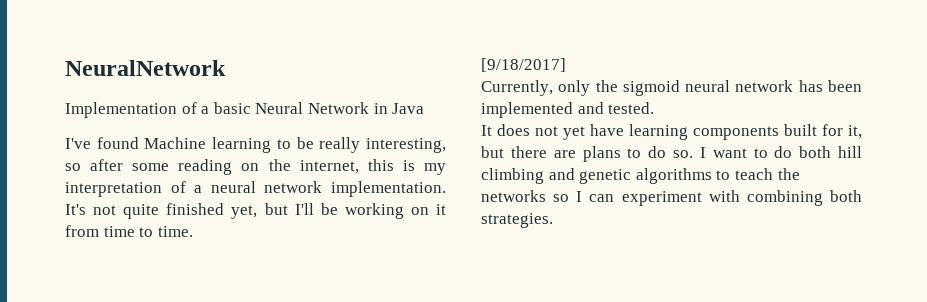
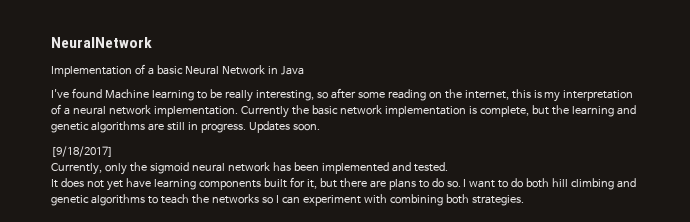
- It's not quite finished yet, but I'll be working on it from time to time.
+ Currently the basic network implementation is complete, but the learning and genetic algorithms are still in progress. Updates soon.

